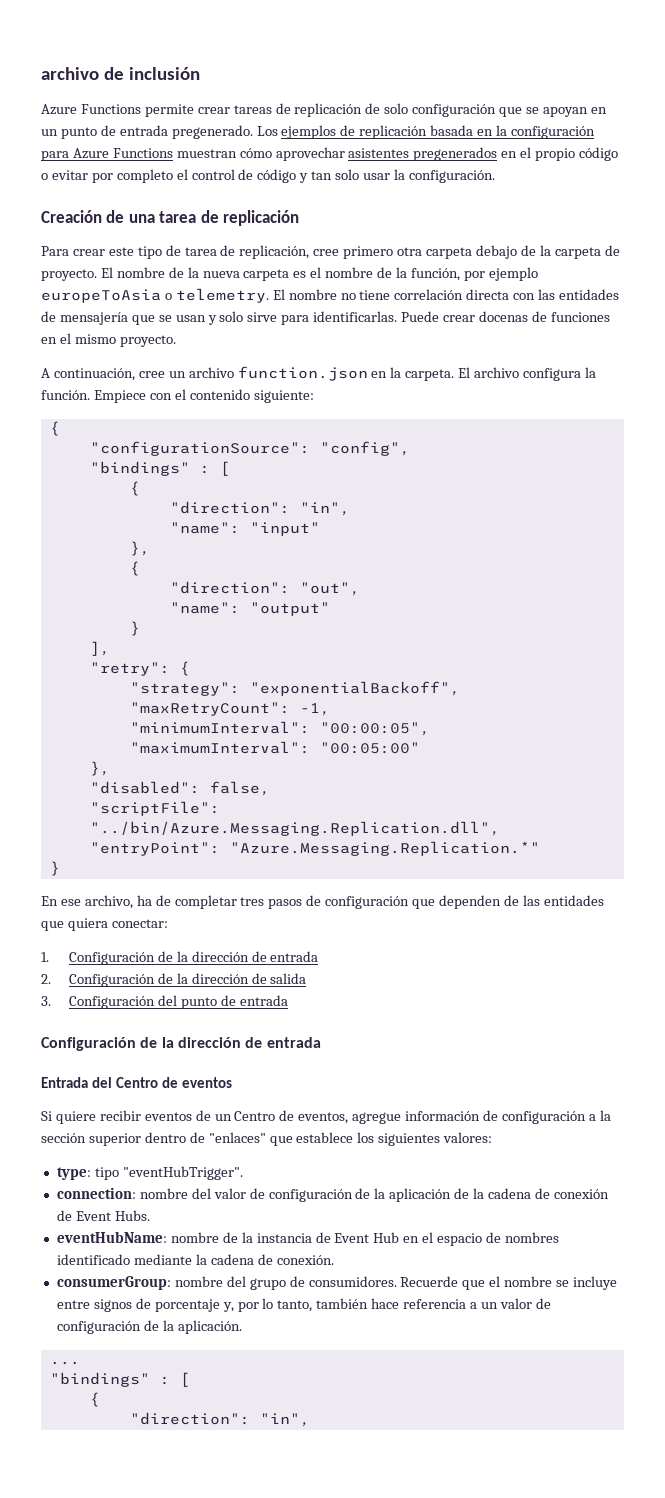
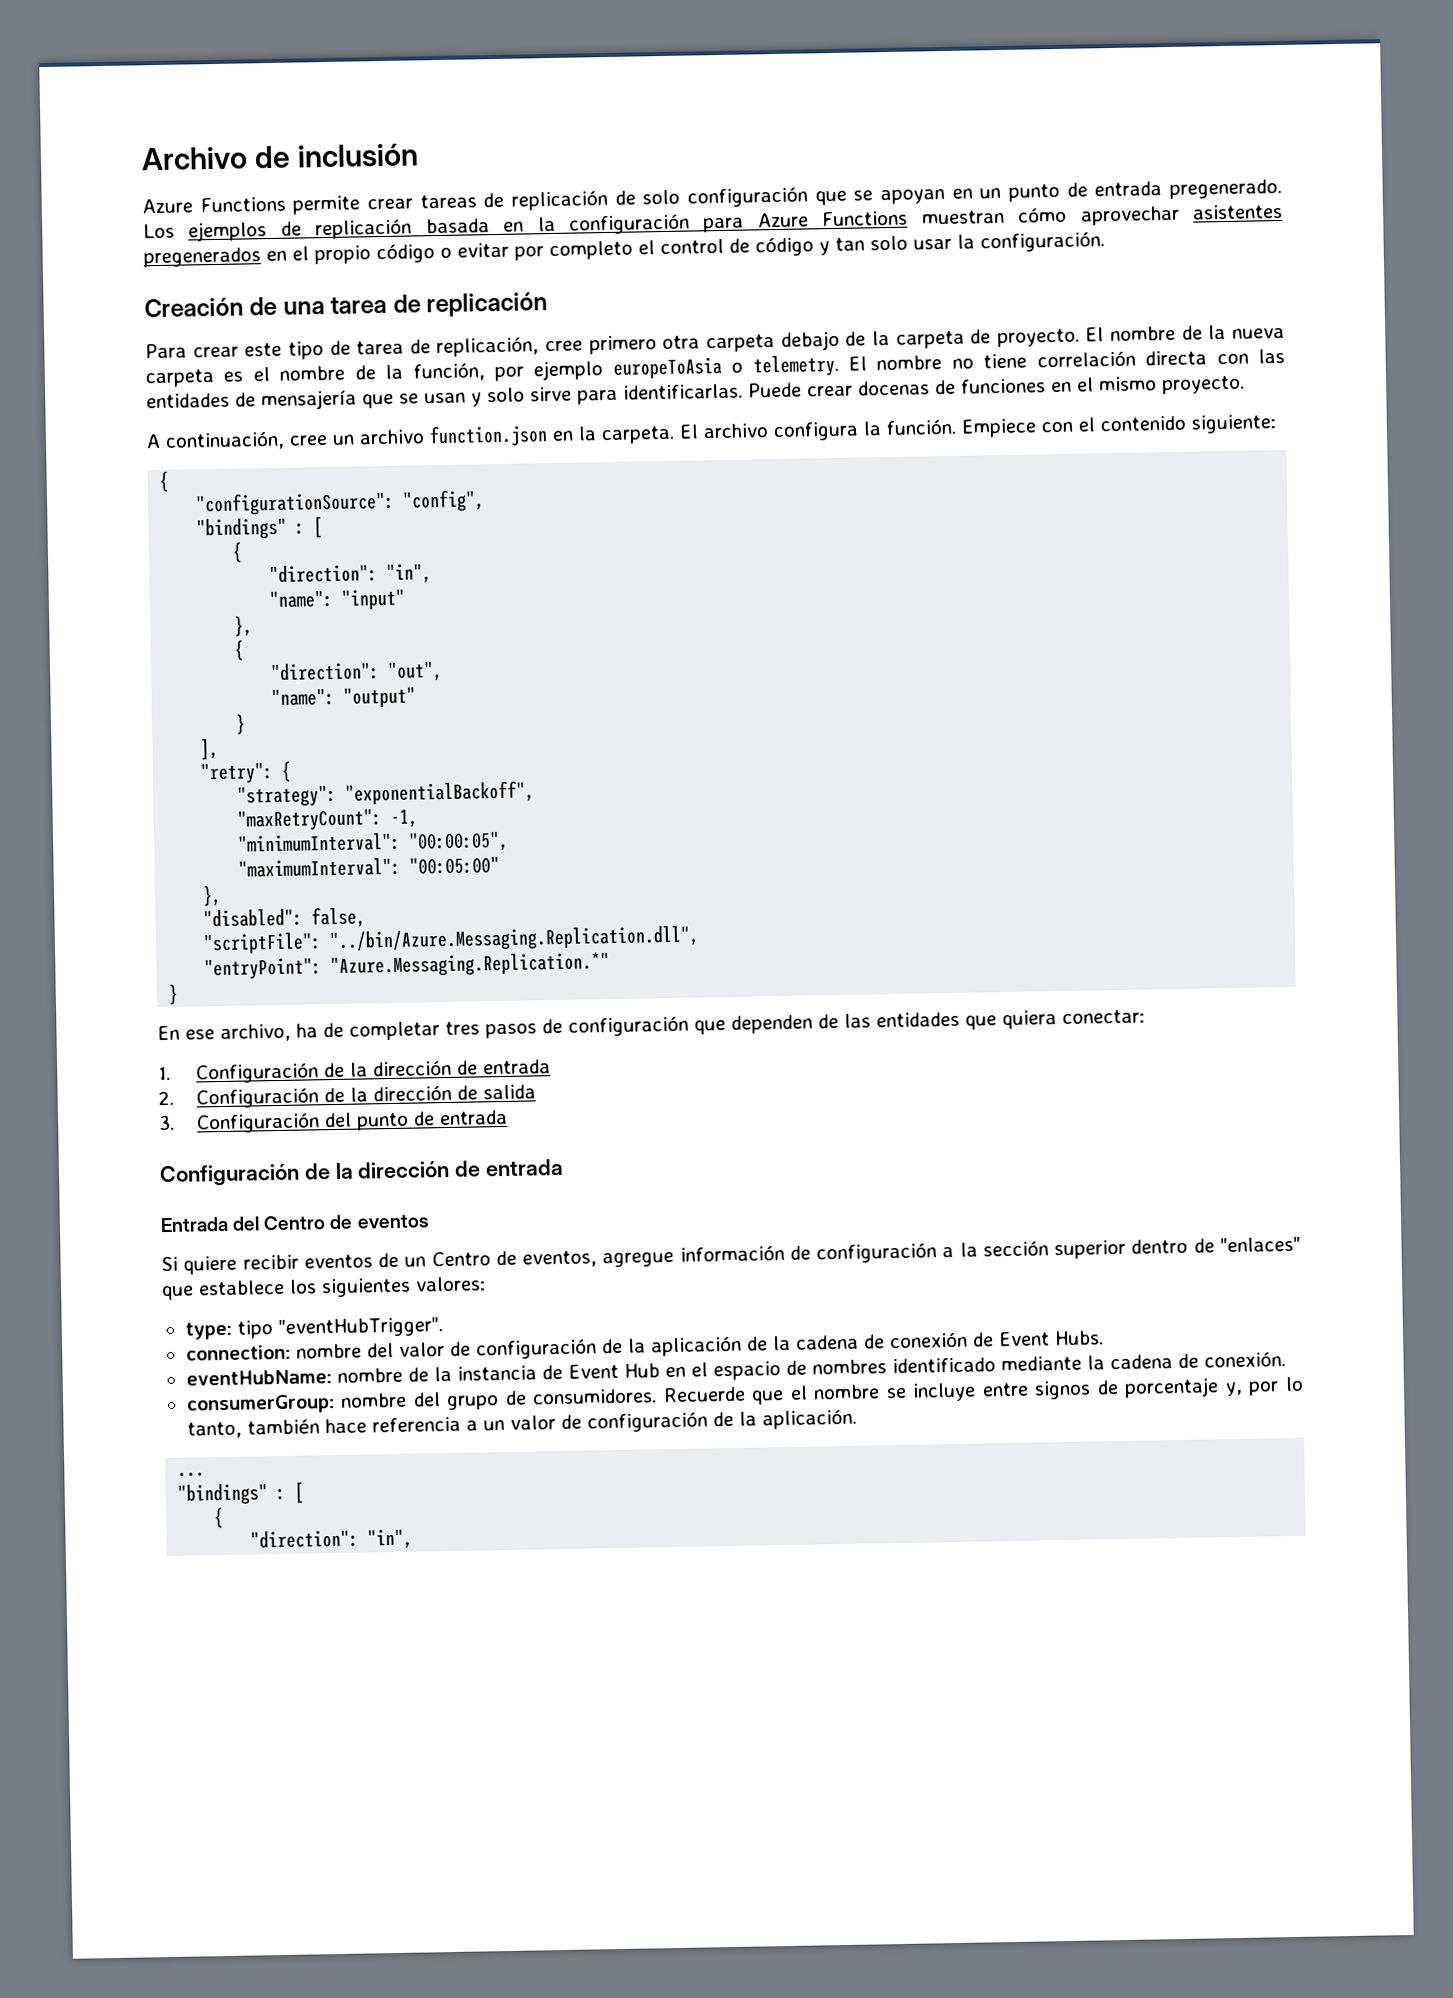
- archivo de inclusión
+ Archivo de inclusión

